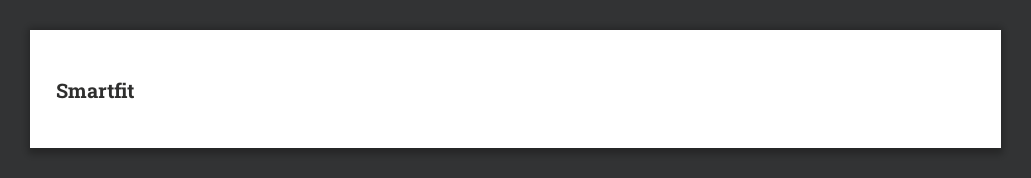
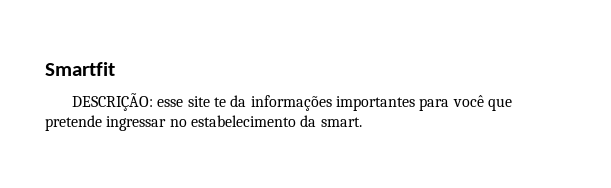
+ DESCRIÇÃO: esse site te da informações importantes para você que pretende ingressar no estabelecimento da smart.

